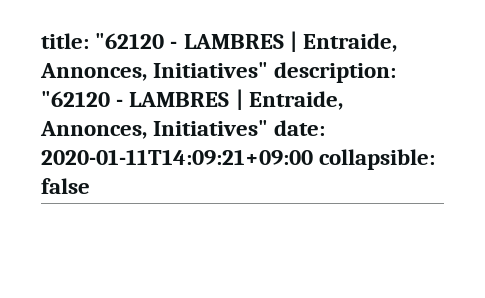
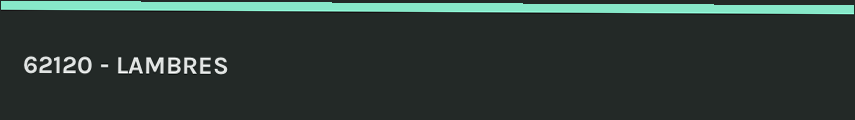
- title: "62120 - LAMBRES | Entraide, Annonces, Initiatives" description: "62120 - LAMBRES | Entraide, Annonces, Initiatives" date: 2020-01-11T14:09:21+09:00 collapsible: false
+ 62120 - LAMBRES

